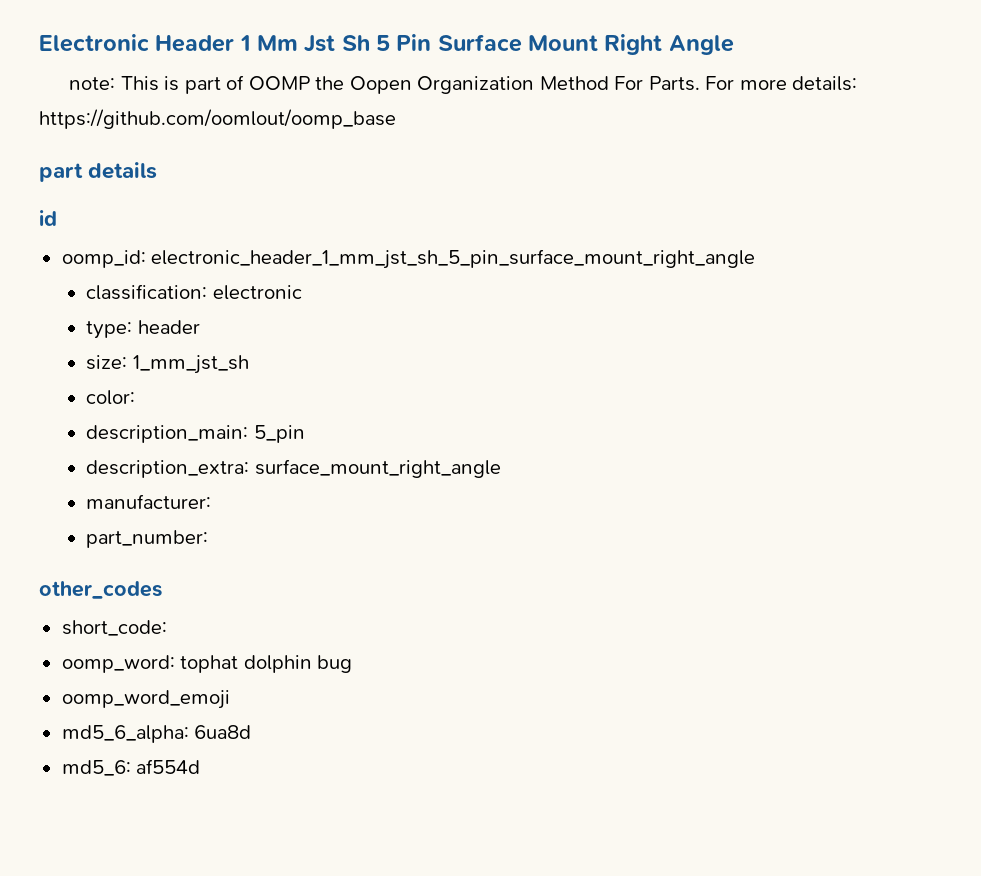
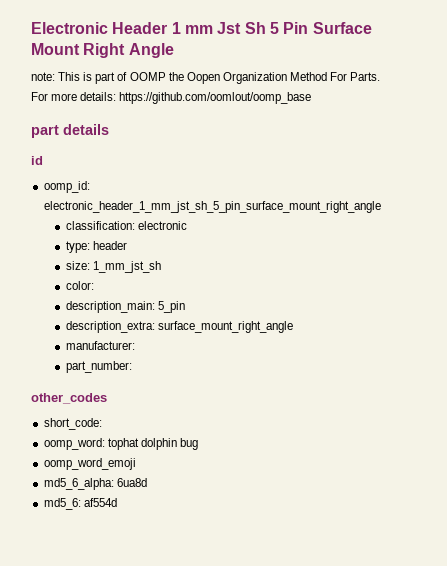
- Electronic Header 1 Mm Jst Sh 5 Pin Surface Mount Right Angle
+ Electronic Header 1 mm Jst Sh 5 Pin Surface Mount Right Angle

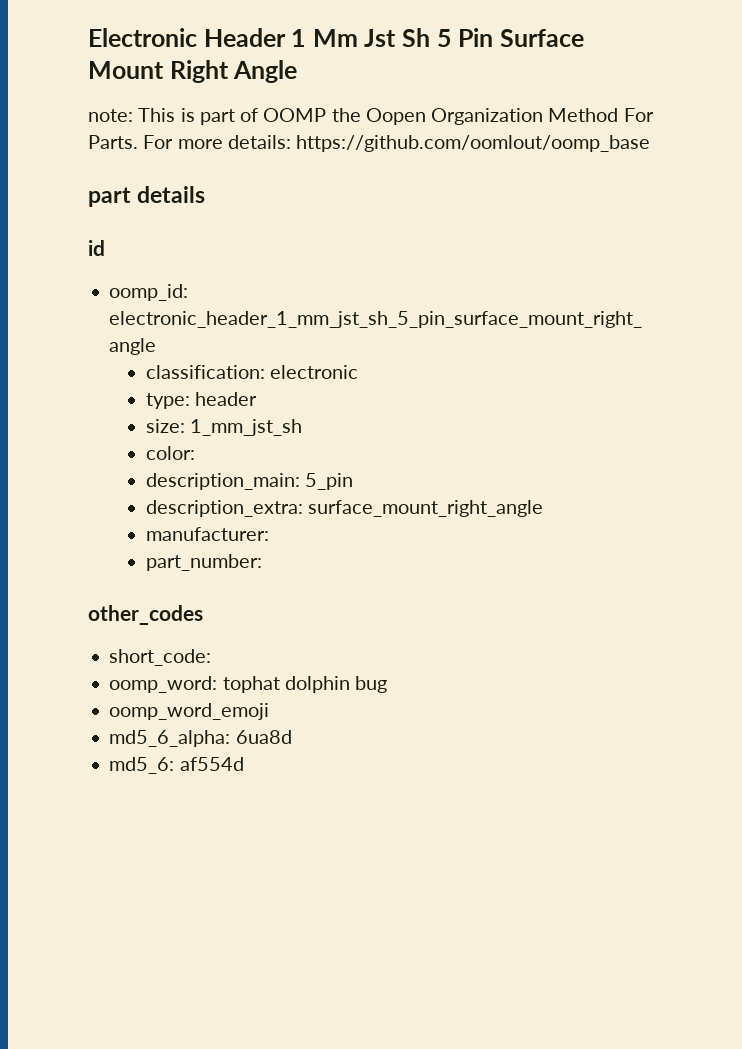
- Electronic Header 1 mm Jst Sh 5 Pin Surface Mount Right Angle
+ Electronic Header 1 Mm Jst Sh 5 Pin Surface Mount Right Angle

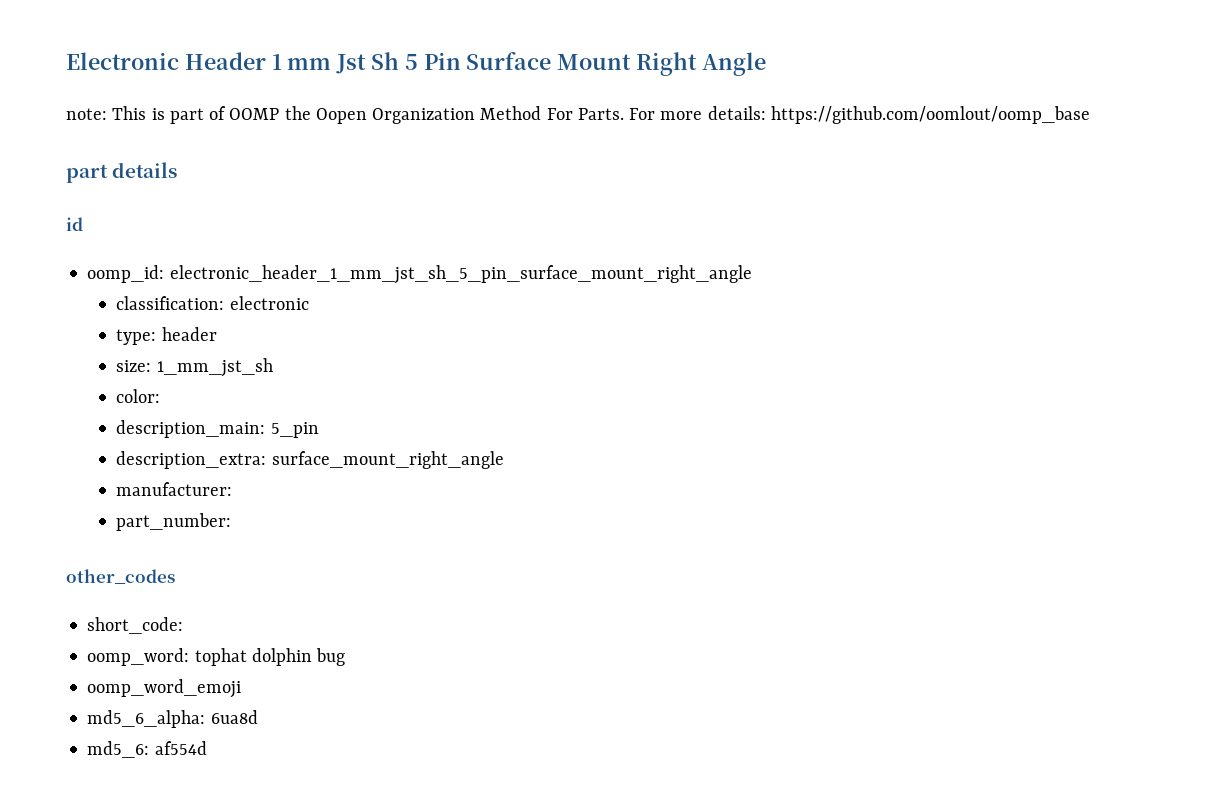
- Electronic Header 1 Mm Jst Sh 5 Pin Surface Mount Right Angle
+ Electronic Header 1 mm Jst Sh 5 Pin Surface Mount Right Angle

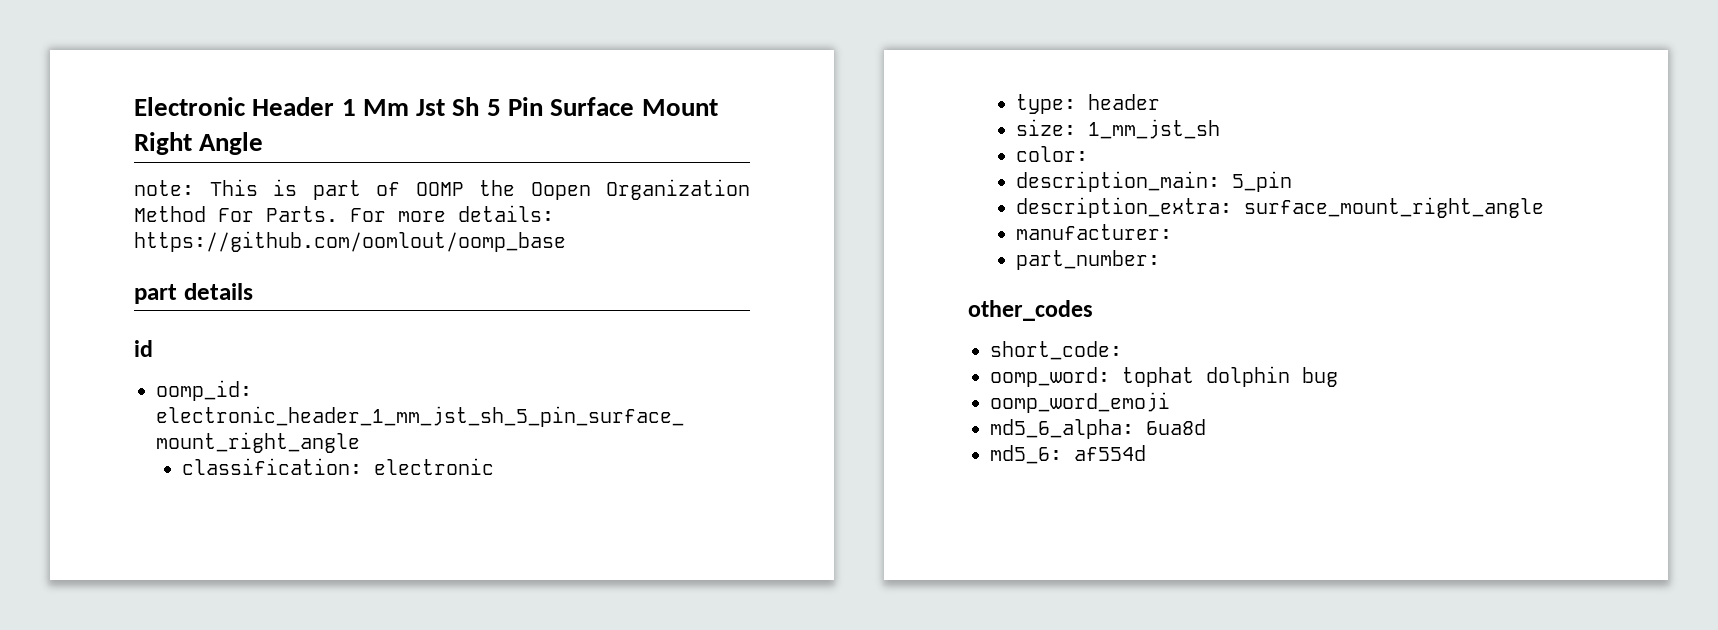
- Electronic Header 1 mm Jst Sh 5 Pin Surface Mount Right Angle
+ Electronic Header 1 Mm Jst Sh 5 Pin Surface Mount Right Angle

